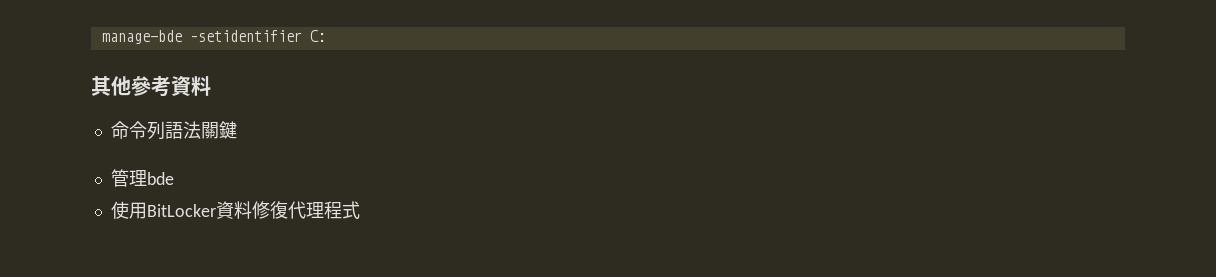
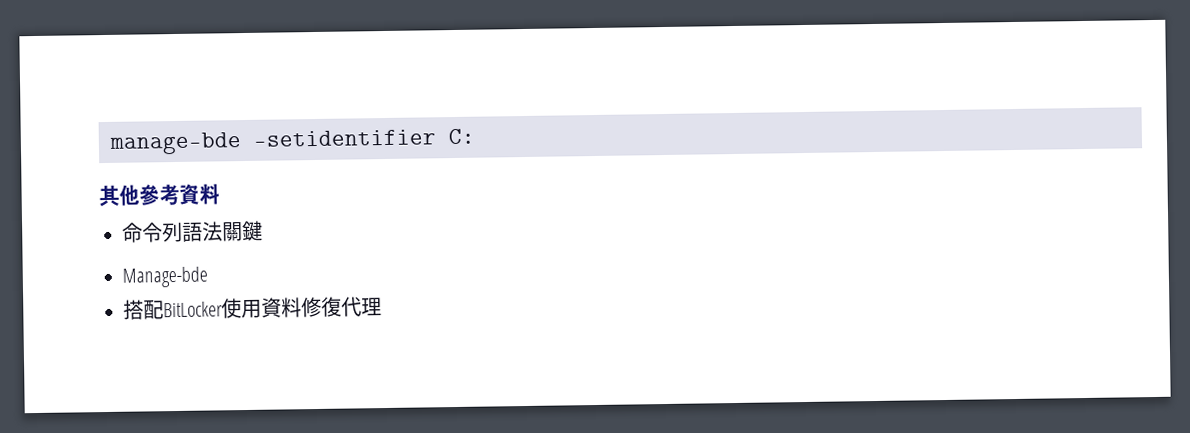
- 管理bde
- 使用BitLocker資料修復代理程式
+ Manage-bde
+ 搭配BitLocker使用資料修復代理

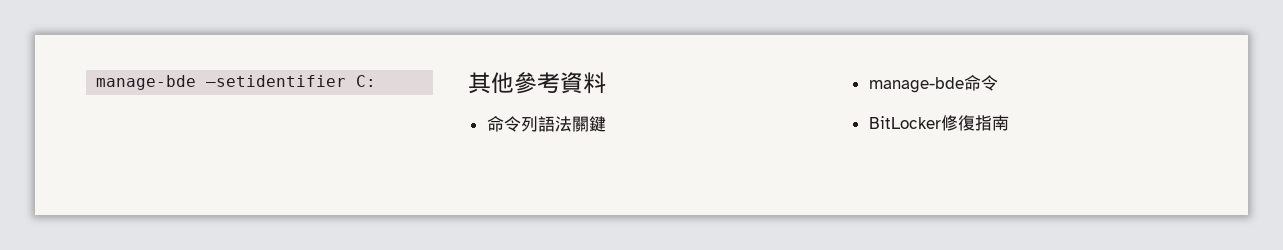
- Manage-bde
- 搭配BitLocker使用資料修復代理
+ manage-bde命令
+ BitLocker修復指南

